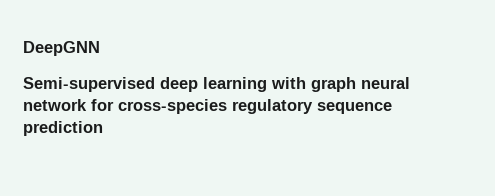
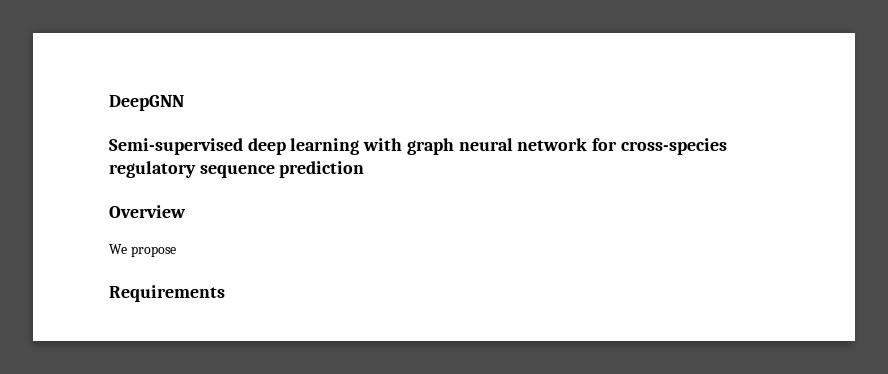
+ Overview
+ We propose
+ Requirements

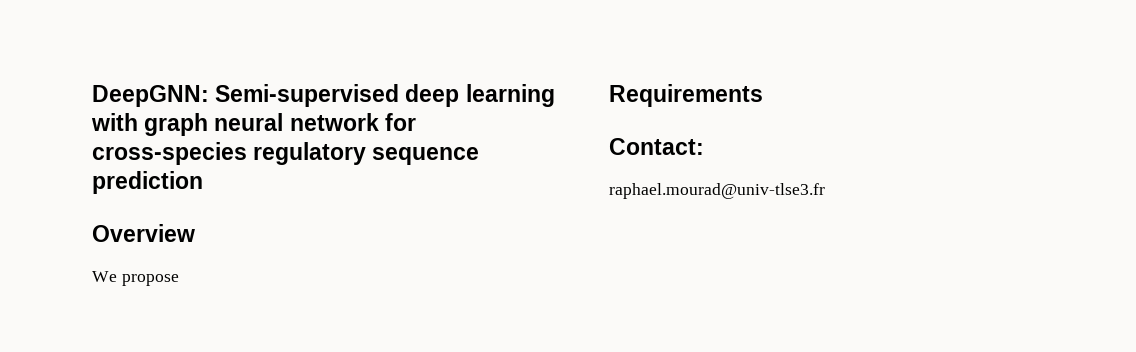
- DeepGNN
- Semi-supervised deep learning with graph neural network for cross-species regulatory sequence prediction
+ DeepGNN: Semi-supervised deep learning with graph neural network for cross-species regulatory sequence prediction
+ Contact:
+ raphael.mourad@univ-tlse3.fr

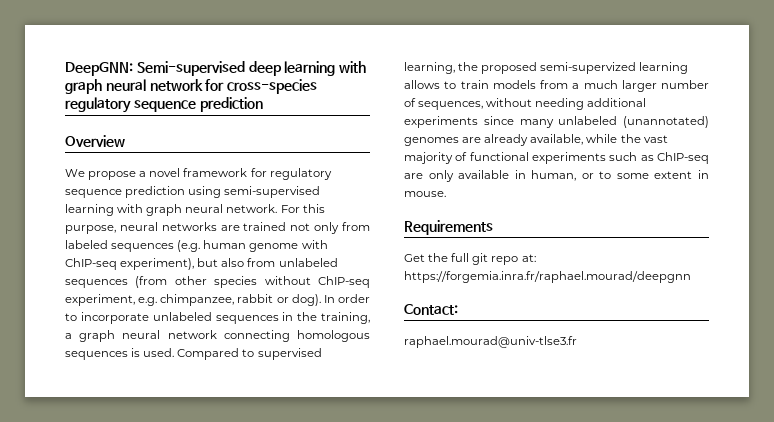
- We propose
+ We propose a novel framework for regulatory sequence prediction using semi-supervised learning with graph neural network. For this purpose, neural networks are trained not only from labeled sequences (e.g. human genome with ChIP-seq experiment), but also from unlabeled sequences (from other species without ChIP-seq experiment, e.g. chimpanzee, rabbit or dog). In order to incorporate unlabeled sequences in the training, a graph neural network connecting homologous sequences is used. Compared to supervised learning, the proposed semi-supervized learning allows to train models from a much larger number of sequences, without needing additional experiments since many unlabeled (unannotated) genomes are already available, while the vast majority of functional experiments such as ChIP-seq are only available in human, or to some extent in mouse.
  Requirements
+ Get the full git repo at: https://forgemia.inra.fr/raphael.mourad/deepgnn

